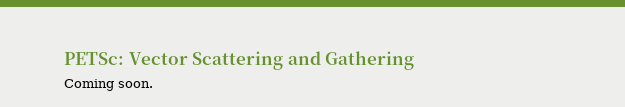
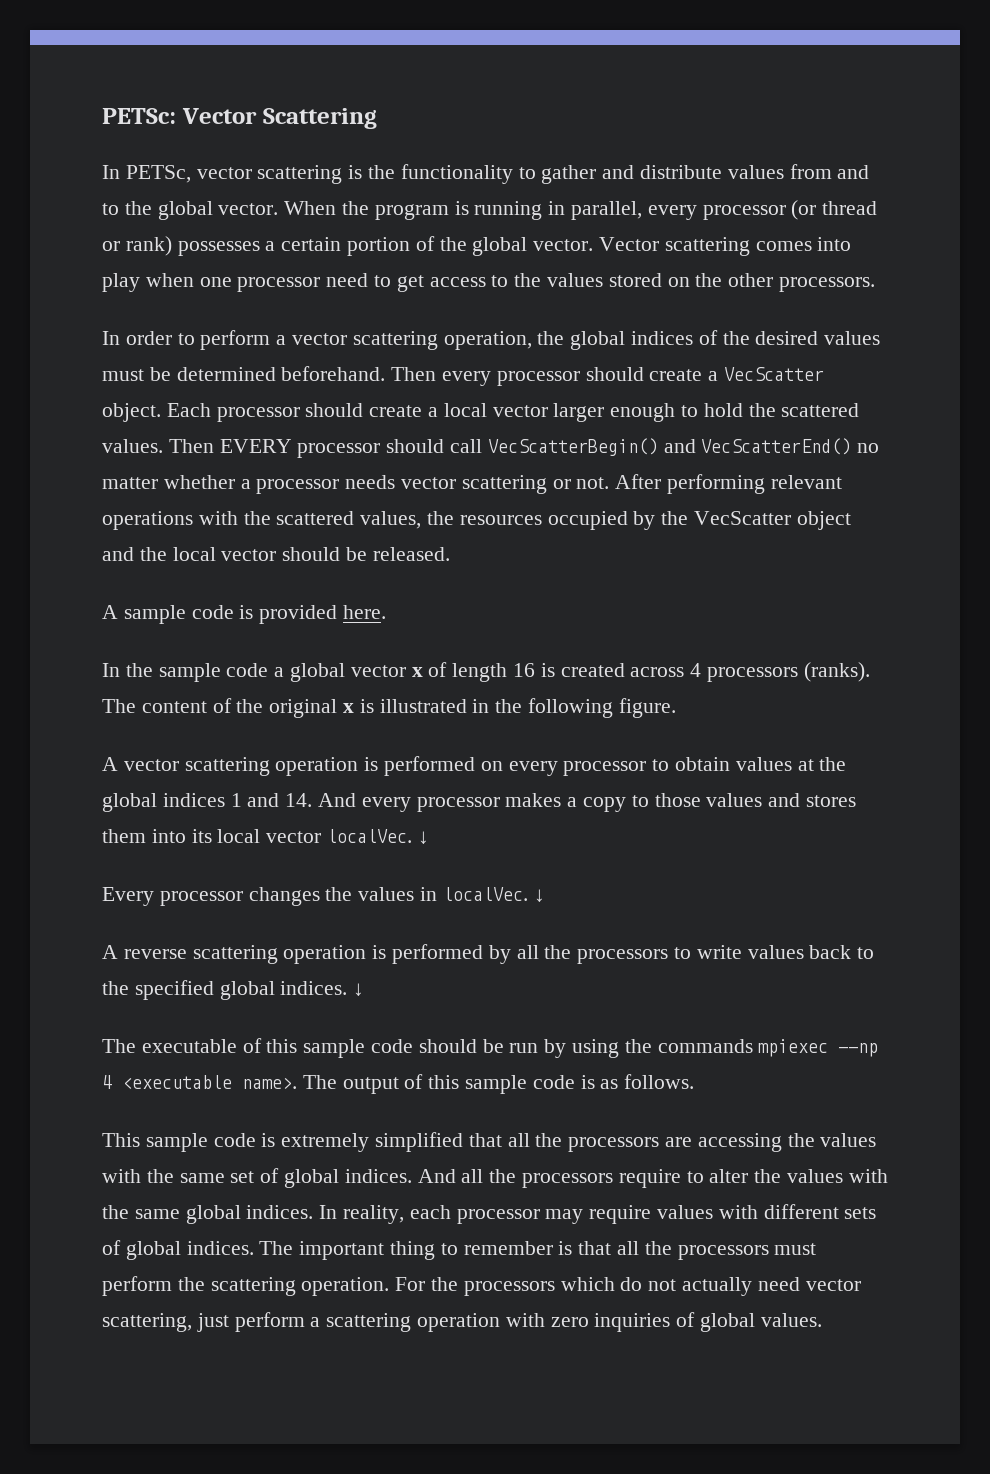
- PETSc: Vector Scattering and Gathering
- Coming soon.
+ PETSc: Vector Scattering
+ In PETSc, vector scattering is the functionality to gather and distribute values from and to the global vector. When the program is running in parallel, every processor (or thread or rank) possesses a certain portion of the global vector. Vector scattering comes into play when one processor need to get access to the values stored on the other processors.
+ In order to perform a vector scattering operation, the global indices of the desired values must be determined beforehand. Then every processor should create a VecScatter object. Each processor should create a local vector larger enough to hold the scattered values. Then EVERY processor should call VecScatterBegin() and VecScatterEnd() no matter whether a processor needs vector scattering or not. After performing relevant operations with the scattered values, the resources occupied by the VecScatter object and the local vector should be released.
+ A sample code is provided here.
+ In the sample code a global vector x of length 16 is created across 4 processors (ranks). The content of the original x is illustrated in the following figure.
+ A vector scattering operation is performed on every processor to obtain values at the global indices 1 and 14. And every processor makes a copy to those values and stores them into its local vector localVec. ↓
+ Every processor changes the values in localVec. ↓
+ A reverse scattering operation is performed by all the processors to write values back to the specified global indices. ↓
+ The executable of this sample code should be run by using the commands mpiexec --np 4 <executable name>. The output of this sample code is as follows.
+ This sample code is extremely simplified that all the processors are accessing the values with the same set of global indices. And all the processors require to alter the values with the same global indices. In reality, each processor may require values with different sets of global indices. The important thing to remember is that all the processors must perform the scattering operation. For the processors which do not actually need vector scattering, just perform a scattering operation with zero inquiries of global values.

